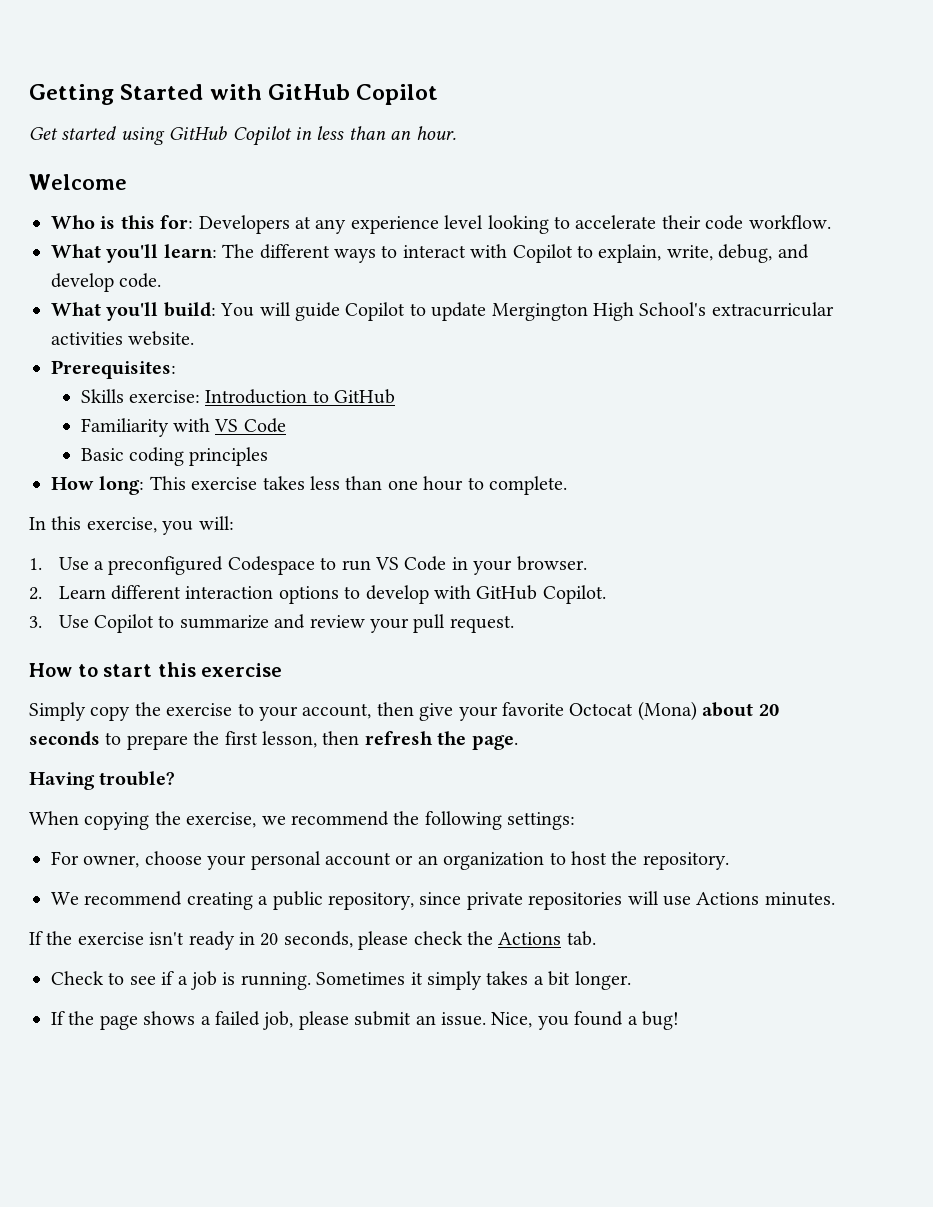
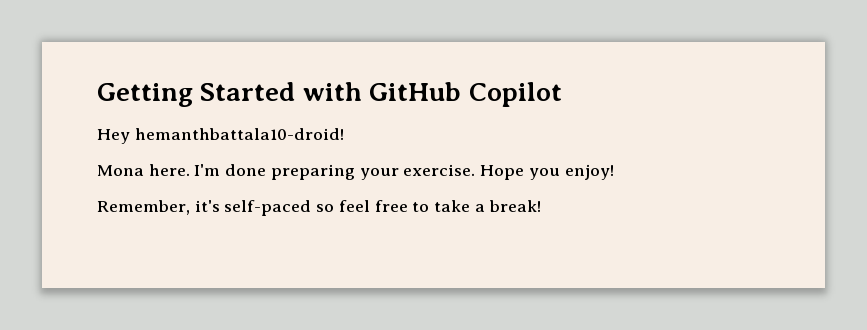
- Get started using GitHub Copilot in less than an hour.
- Welcome
- Who is this for: Developers at any experience level looking to accelerate their code workflow.
- What you'll learn: The different ways to interact with Copilot to explain, write, debug, and develop code.
- What you'll build: You will guide Copilot to update Mergington High School's extracurricular activities website.
- Prerequisites:
- Skills exercise: Introduction to GitHub
- Familiarity with VS Code
- Basic coding principles
- How long: This exercise takes less than one hour to complete.
- In this exercise, you will:
- 1. Use a preconfigured Codespace to run VS Code in your browser.
- 2. Learn different interaction options to develop with GitHub Copilot.
- 3. Use Copilot to summarize and review your pull request.
- How to start this exercise
- Simply copy the exercise to your account, then give your favorite Octocat (Mona) about 20 seconds to prepare the first lesson, then refresh the page.
- Having trouble?
- When copying the exercise, we recommend the following settings:
- For owner, choose your personal account or an organization to host the repository.
- We recommend creating a public repository, since private repositories will use Actions minutes.
- If the exercise isn't ready in 20 seconds, please check the Actions tab.
- Check to see if a job is running. Sometimes it simply takes a bit longer.
- If the page shows a failed job, please submit an issue. Nice, you found a bug!
+ Hey hemanthbattala10-droid!
+ Mona here. I'm done preparing your exercise. Hope you enjoy!
+ Remember, it's self-paced so feel free to take a break!

